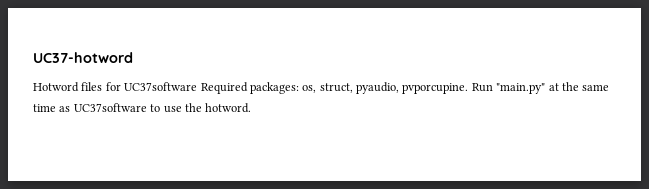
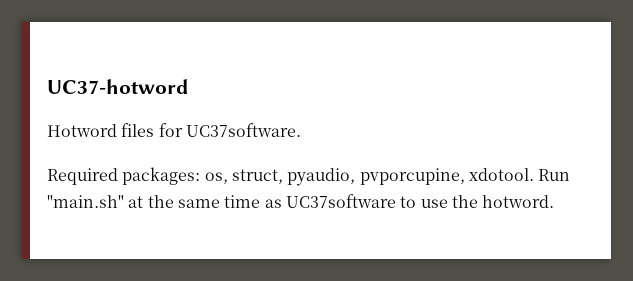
- Hotword files for UC37software Required packages: os, struct, pyaudio, pvporcupine. Run "main.py" at the same time as UC37software to use the hotword.
+ Hotword files for UC37software.
+ Required packages: os, struct, pyaudio, pvporcupine, xdotool. Run "main.sh" at the same time as UC37software to use the hotword.

